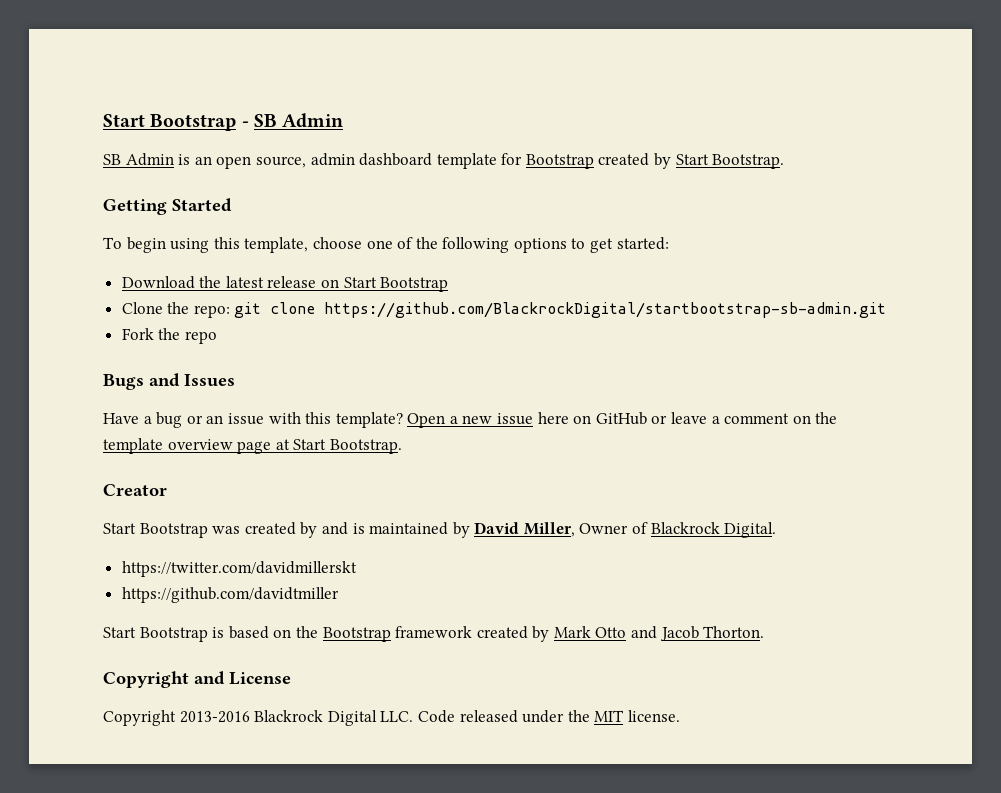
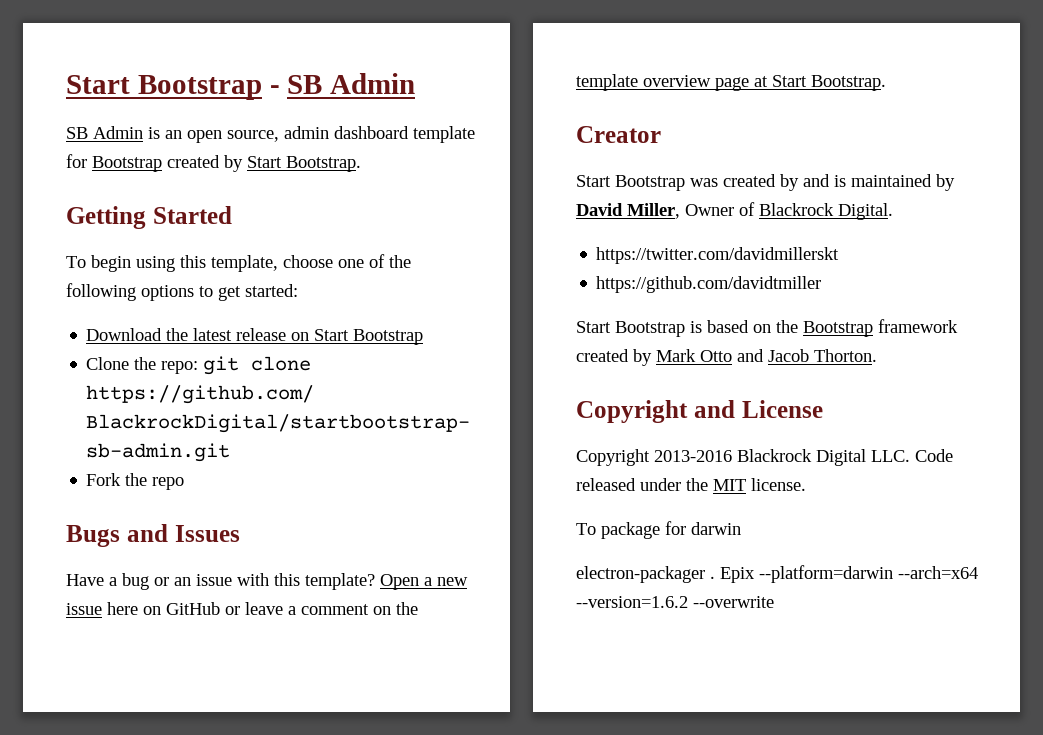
+ To package for darwin
+ electron-packager . Epix --platform=darwin --arch=x64 --version=1.6.2 --overwrite

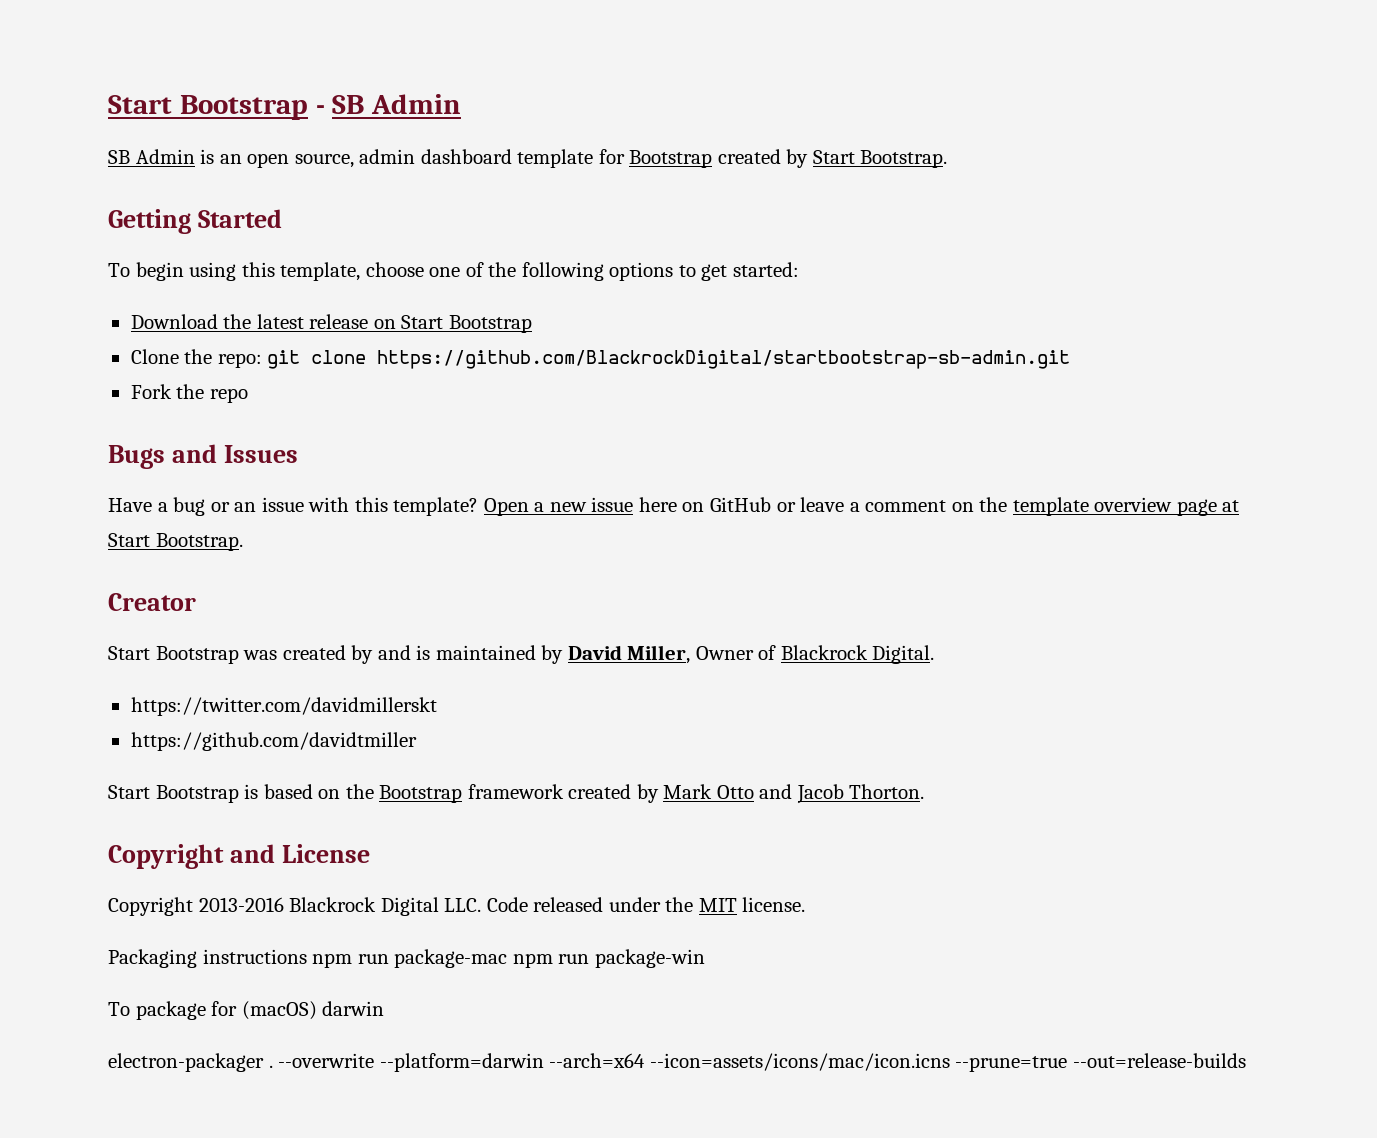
+ Packaging instructions npm run package-mac npm run package-win
- To package for darwin
+ To package for (macOS) darwin
- Epix --platform=darwin --arch=x64 --version=1.6.2 --overwrite
+ --overwrite --platform=darwin --arch=x64 --icon=assets/icons/mac/icon.icns --prune=true --out=release-builds

